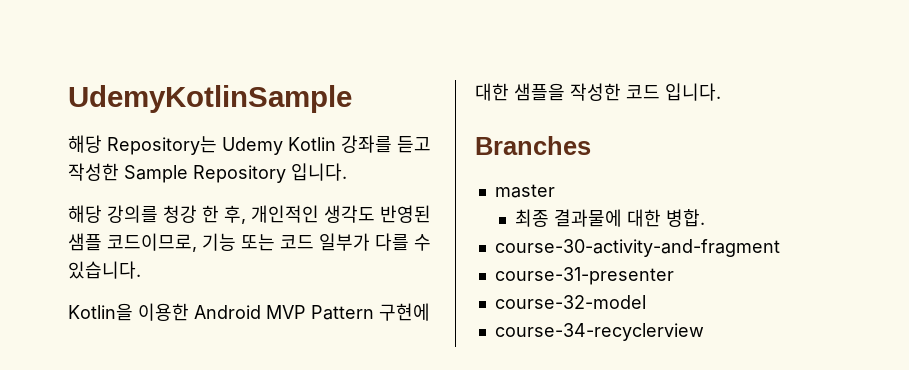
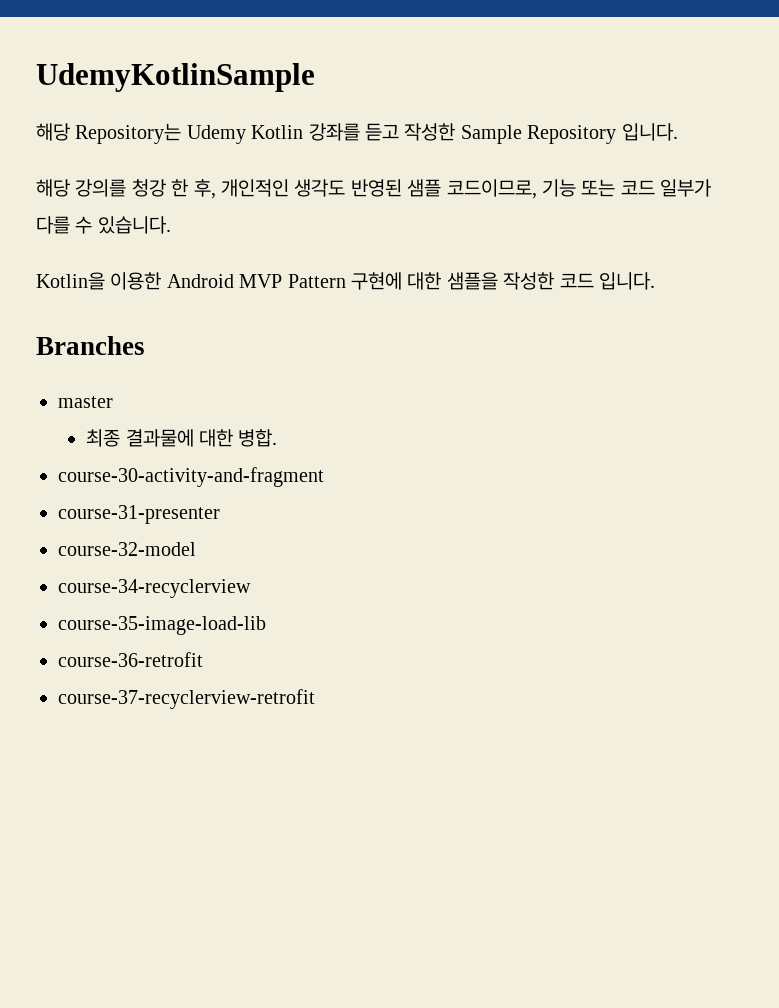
+ course-35-image-load-lib
+ course-36-retrofit
+ course-37-recyclerview-retrofit

